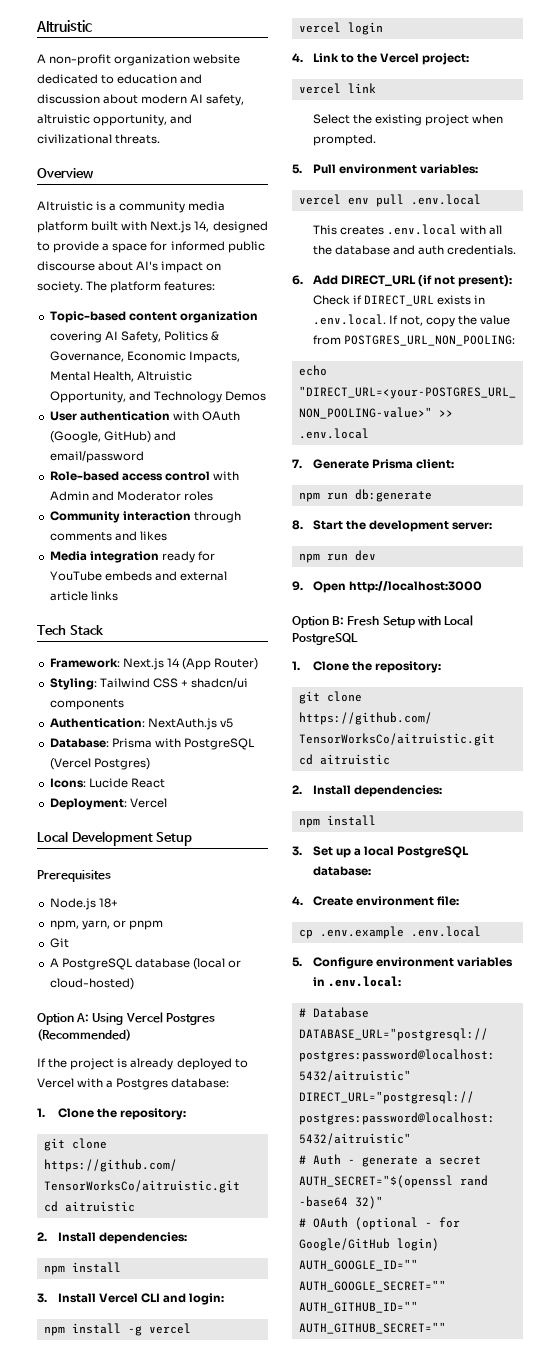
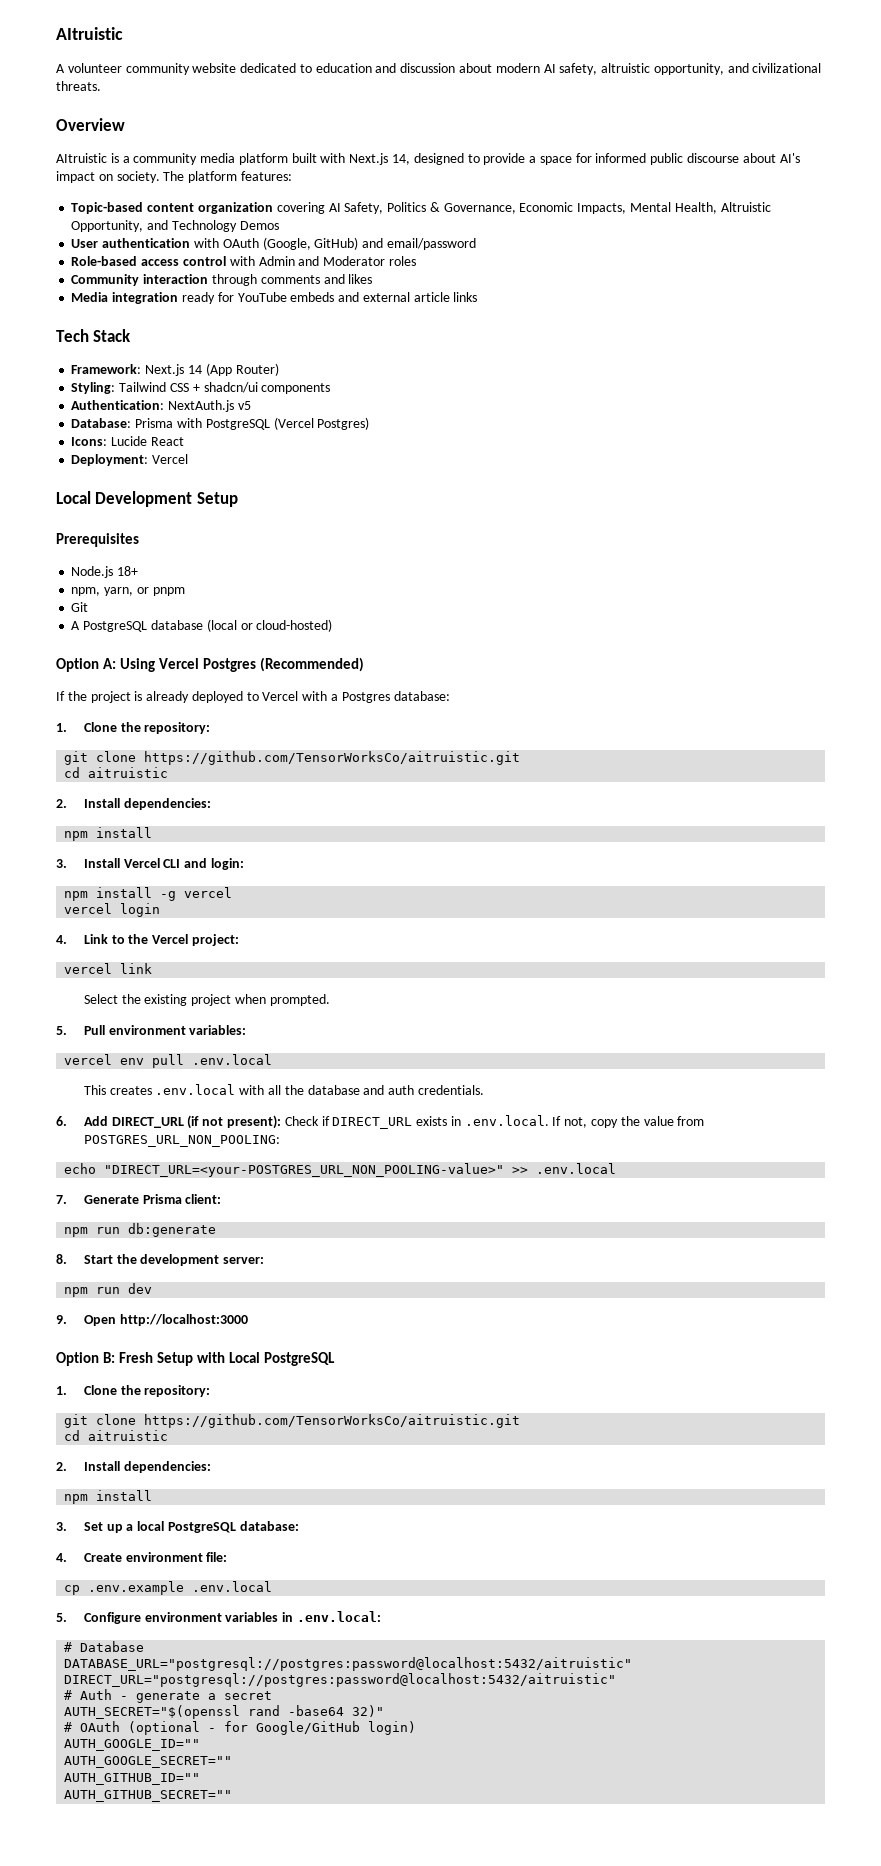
- A non-profit organization website dedicated to education and discussion about modern AI safety, altruistic opportunity, and civilizational threats.
+ A volunteer community website dedicated to education and discussion about modern AI safety, altruistic opportunity, and civilizational threats.

